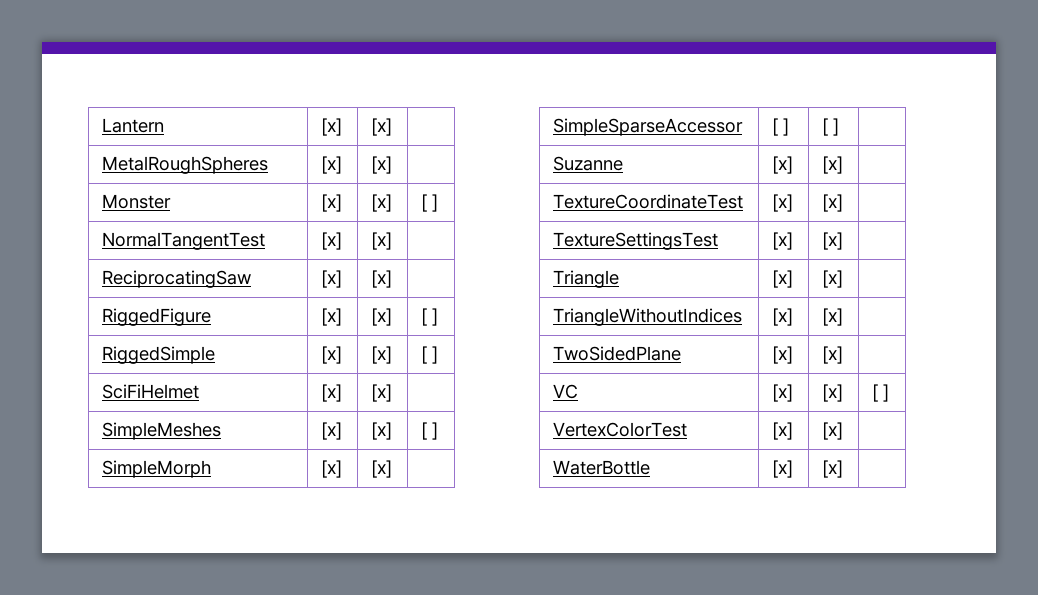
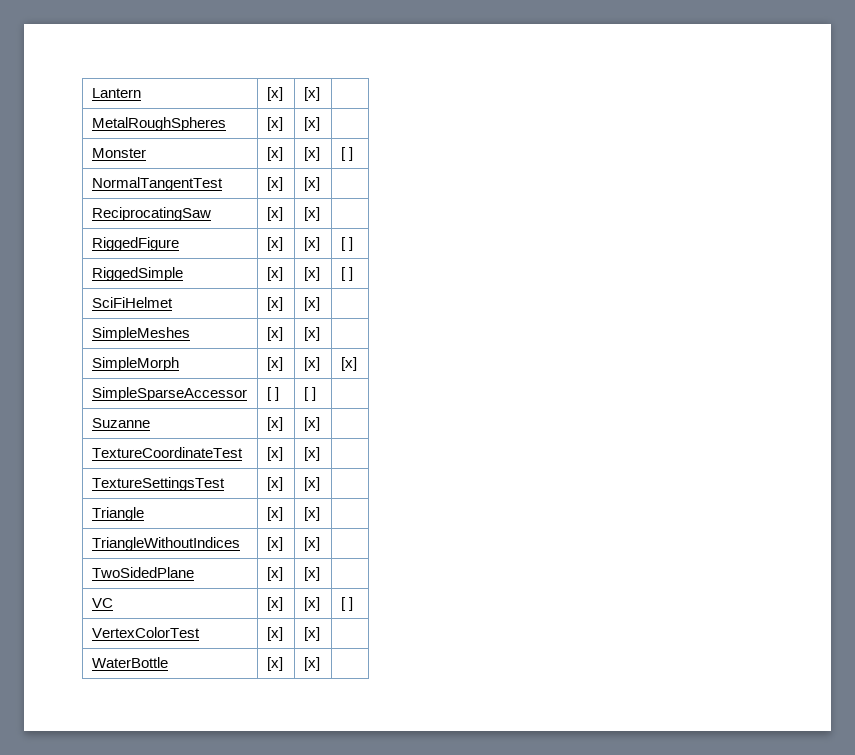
- SimpleMeshes | [x] | [x] | [ ]
+ SimpleMeshes | [x] | [x] |
- SimpleMorph | [x] | [x] |
+ SimpleMorph | [x] | [x] | [x]

